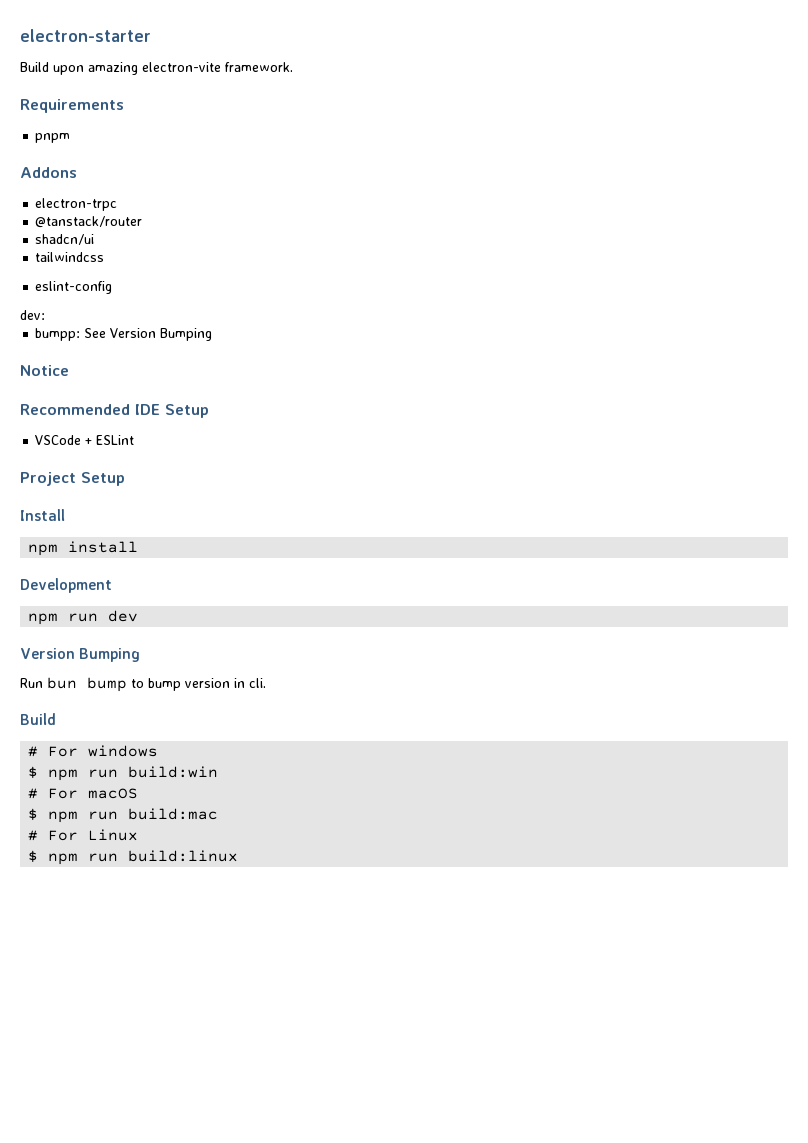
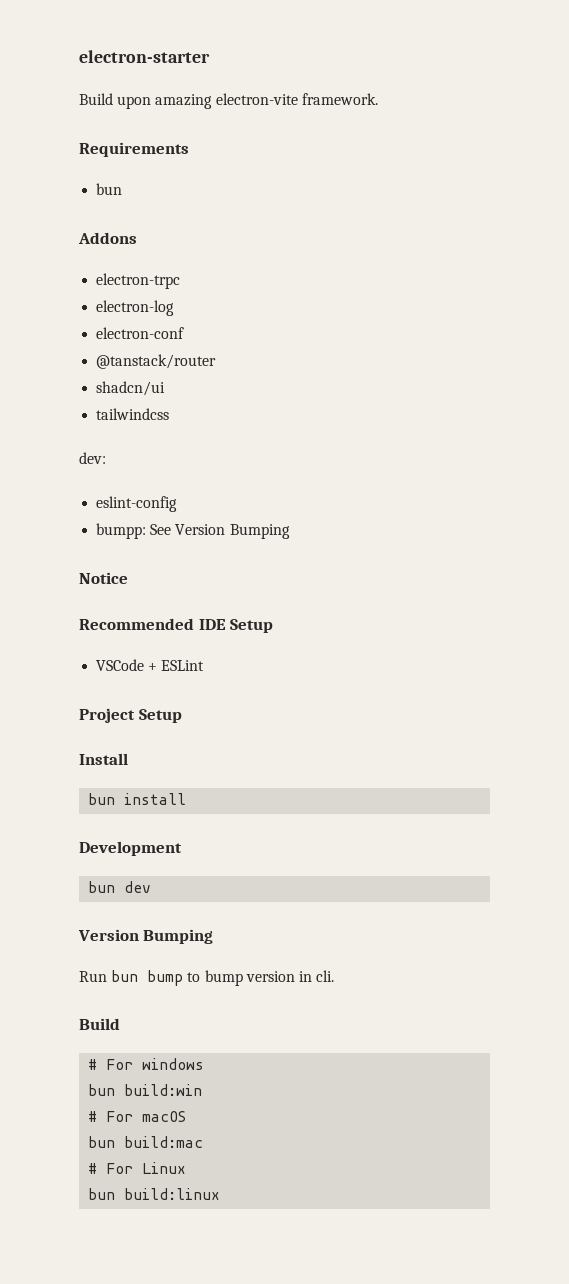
  Requirements
- pnpm
+ bun
+ electron-log
+ electron-conf
+ dev:
- dev:
- npm install
+ bun install
- npm run dev
+ bun dev
- $ npm run build:win
+ bun build:win
- $ npm run build:mac
+ bun build:mac
- $ npm run build:linux
+ bun build:linux

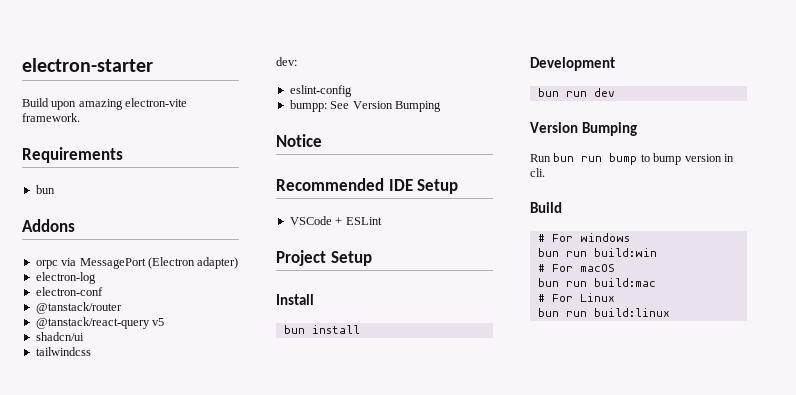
- electron-trpc
+ orpc via MessagePort (Electron adapter)
+ @tanstack/react-query v5
- bun dev
+ bun run dev
- Run bun bump to bump version in cli.
+ Run bun run bump to bump version in cli.
- bun build:win
+ bun run build:win
- bun build:mac
+ bun run build:mac
- bun build:linux
+ bun run build:linux

